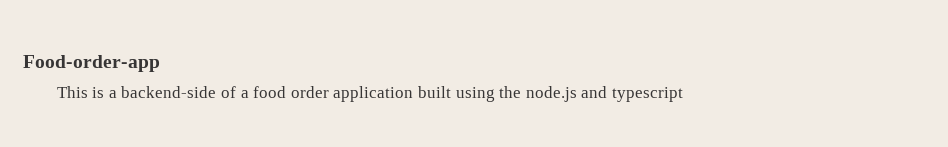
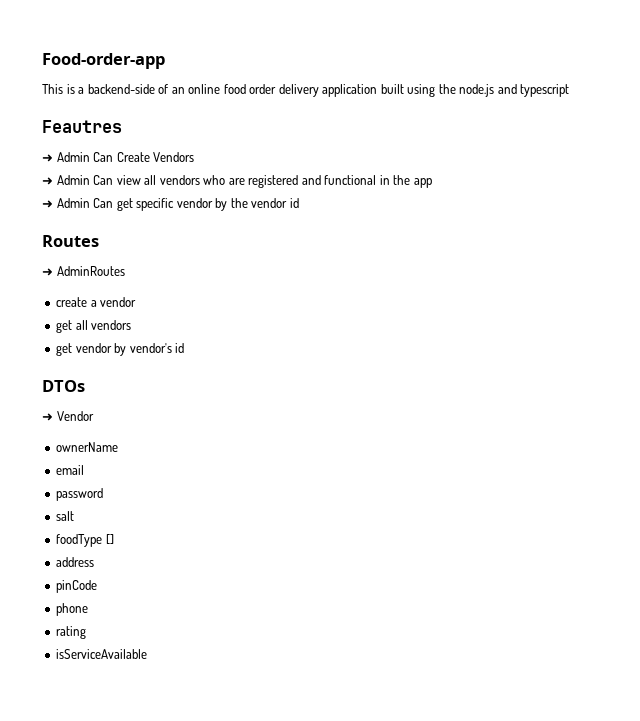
- This is a backend-side of a food order application built using the node.js and typescript
+ This is a backend-side of an online food order delivery application built using the node.js and typescript
+ Feautres
+ ➜ Admin Can Create Vendors
+ ➜ Admin Can view all vendors who are registered and functional in the app
+ ➜ Admin Can get specific vendor by the vendor id
+ Routes
+ ➜ AdminRoutes
+ create a vendor
+ get all vendors
+ get vendor by vendor's id
+ DTOs
+ ➜ Vendor
+ ownerName
+ email
+ password
+ salt
+ foodType []
+ address
+ pinCode
+ phone
+ rating
+ isServiceAvailable

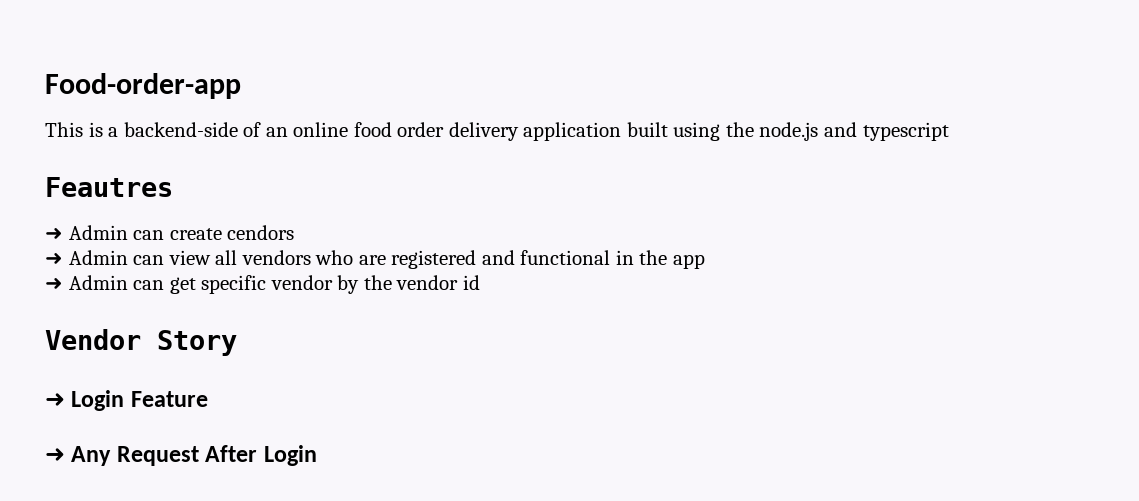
- ➜ Admin Can Create Vendors
- ➜ Admin Can view all vendors who are registered and functional in the app
+ ➜ Admin can create cendors
+ ➜ Admin can view all vendors who are registered and functional in the app
- ➜ Admin Can get specific vendor by the vendor id
+ ➜ Admin can get specific vendor by the vendor id
- Routes
- ➜ AdminRoutes
- create a vendor
- get all vendors
- get vendor by vendor's id
- DTOs
- ➜ Vendor
- ownerName
- email
- password
- salt
- foodType []
- address
- pinCode
- phone
- rating
- isServiceAvailable
+ Vendor Story
+ ➜ Login Feature
+ ➜ Any Request After Login

